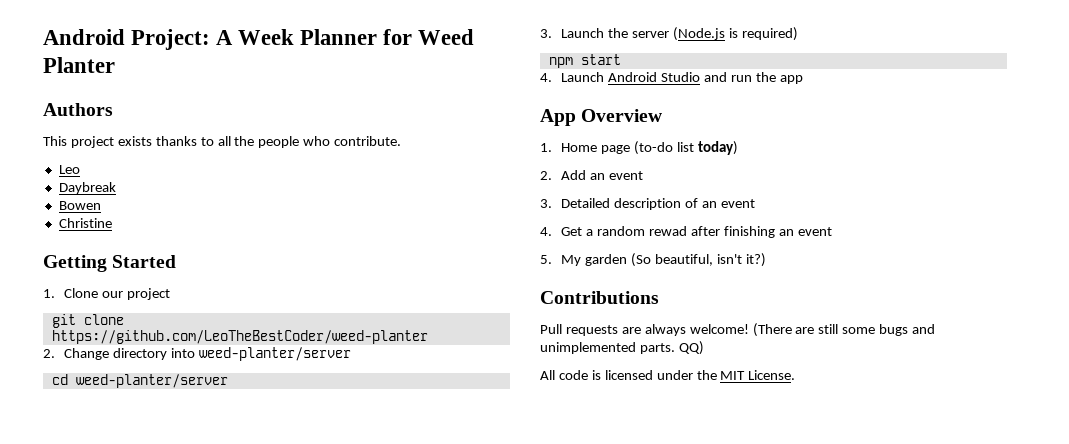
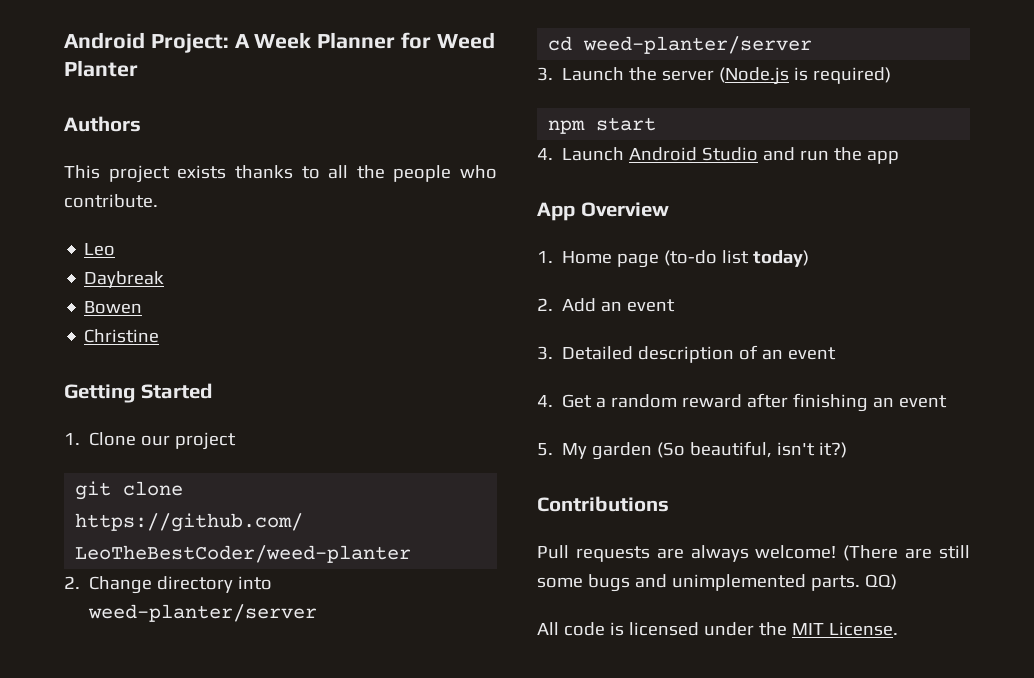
- 4. Get a random rewad after finishing an event
+ 4. Get a random reward after finishing an event

